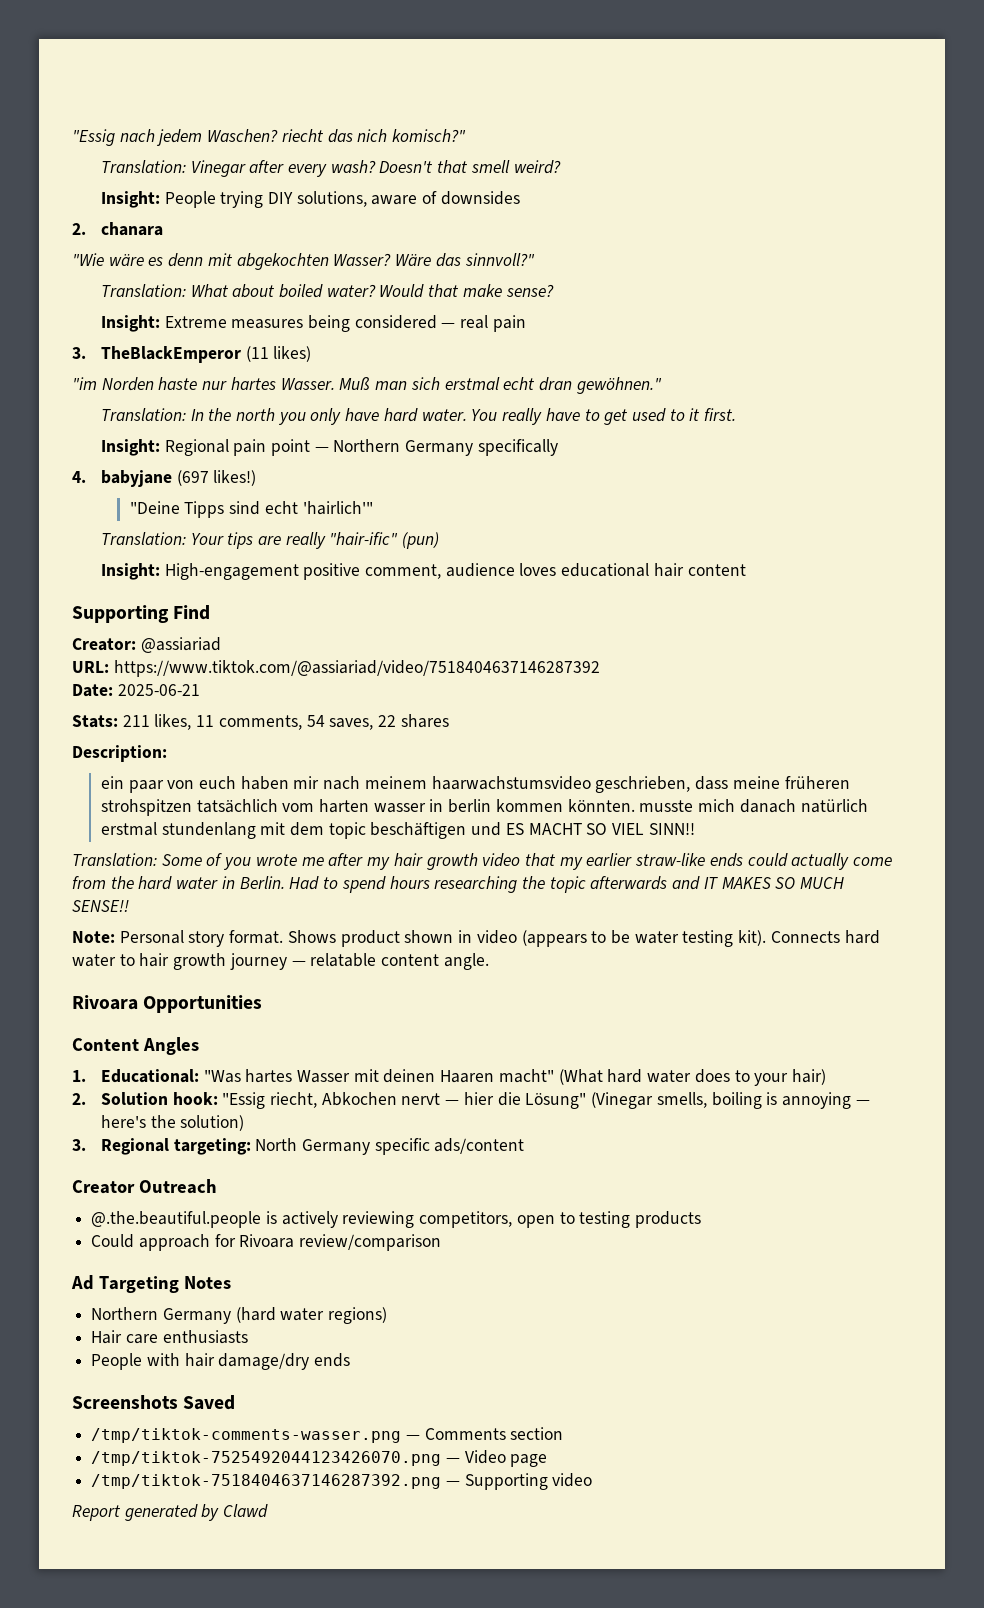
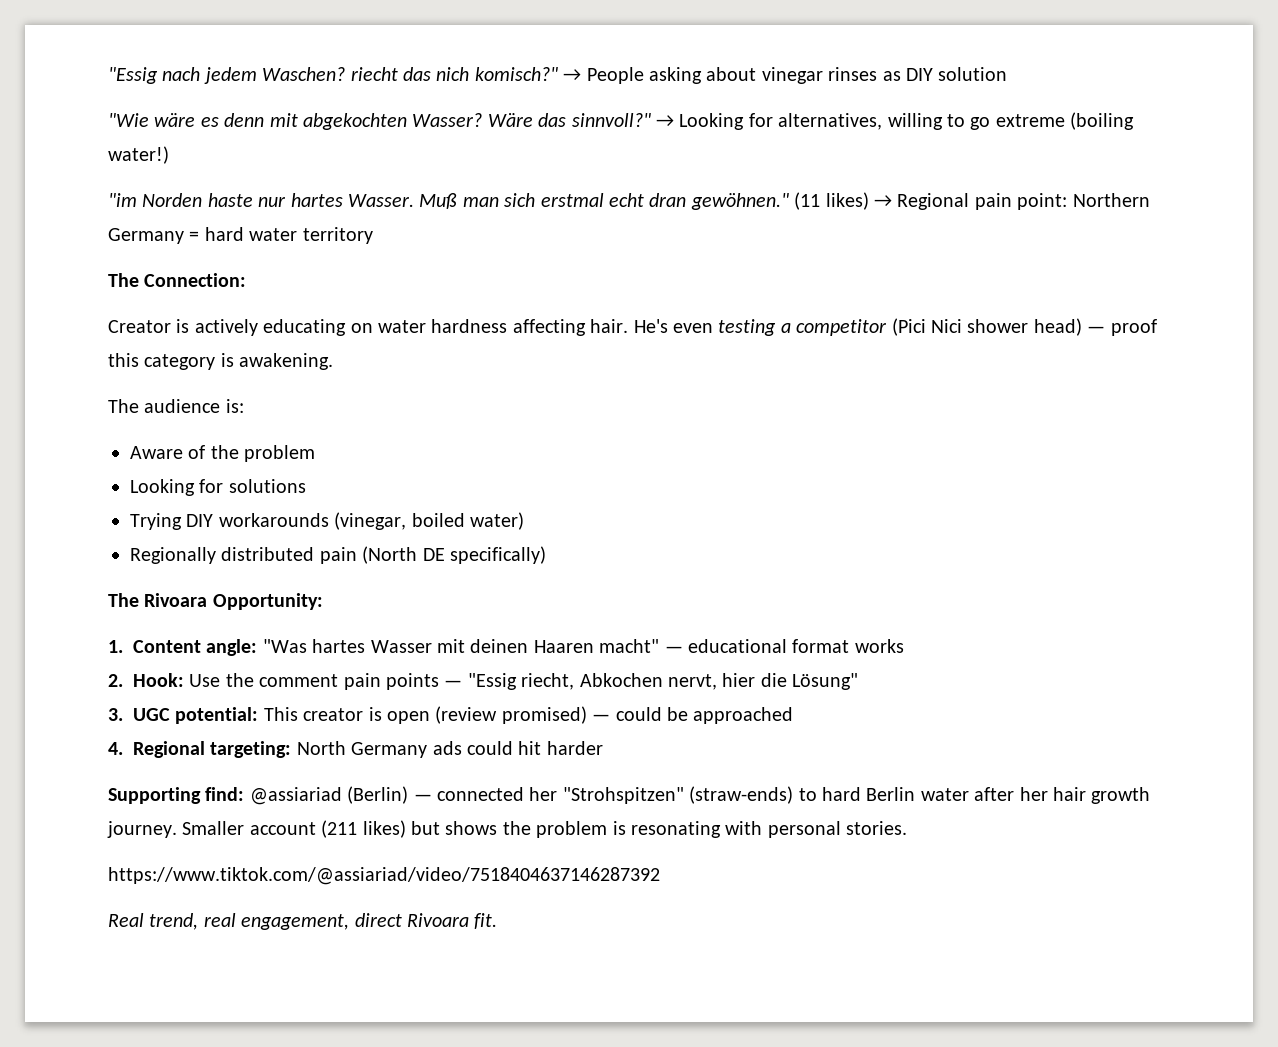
- "Essig nach jedem Waschen? riecht das nich komisch?"
- Translation: Vinegar after every wash? Doesn't that smell weird?
- Insight: People trying DIY solutions, aware of downsides
- 2. chanara
+ "Essig nach jedem Waschen? riecht das nich komisch?" → People asking about vinegar rinses as DIY solution
- Wäre das sinnvoll?"
- Translation: What about boiled water? Would that make sense?
- Insight: Extreme measures being considered — real pain
- 3. TheBlackEmperor (11 likes)
+ Wäre das sinnvoll?" → Looking for alternatives, willing to go extreme (boiling water!)
- Muß man sich erstmal echt dran gewöhnen."
- Translation: In the north you only have hard water. You really have to get used to it first.
- Insight: Regional pain point — Northern Germany specifically
- 4. babyjane (697 likes!)
- "Deine Tipps sind echt 'hairlich'"
- Translation: Your tips are really "hair-ific" (pun)
- Insight: High-engagement positive comment, audience loves educational hair content
- Supporting Find
- Creator: @assiariad
- URL: https://www.tiktok.com/@assiariad/video/7518404637146287392
- Date: 2025-06-21
- Stats: 211 likes, 11 comments, 54 saves, 22 shares
- Description:
- ein paar von euch haben mir nach meinem haarwachstumsvideo geschrieben, dass meine früheren strohspitzen tatsächlich vom harten wasser in berlin kommen könnten. musste mich danach natürlich erstmal stundenlang mit dem topic beschäftigen und ES MACHT SO VIEL SINN!!
- Translation: Some of you wrote me after my hair growth video that my earlier straw-like ends could actually come from the hard water in Berlin. Had to spend hours researching the topic afterwards and IT MAKES SO MUCH SENSE!!
- Note: Personal story format. Shows product shown in video (appears to be water testing kit). Connects hard water to hair growth journey — relatable content angle.
- Rivoara Opportunities
- Content Angles
- 1. Educational: "Was hartes Wasser mit deinen Haaren macht" (What hard water does to your hair)
- 2. Solution hook: "Essig riecht, Abkochen nervt — hier die Lösung" (Vinegar smells, boiling is annoying — here's the solution)
- 3. Regional targeting: North Germany specific ads/content
- Creator Outreach
- @.the.beautiful.people is actively reviewing competitors, open to testing products
- Could approach for Rivoara review/comparison
- Ad Targeting Notes
- Northern Germany (hard water regions)
- Hair care enthusiasts
- People with hair damage/dry ends
- Screenshots Saved
- /tmp/tiktok-comments-wasser.png — Comments section
- /tmp/tiktok-7525492044123426070.png — Video page
- /tmp/tiktok-7518404637146287392.png — Supporting video
- Report generated by Clawd
+ Muß man sich erstmal echt dran gewöhnen." (11 likes) → Regional pain point: Northern Germany = hard water territory
+ The Connection:
+ Creator is actively educating on water hardness affecting hair. He's even testing a competitor (Pici Nici shower head) — proof this category is awakening.
+ The audience is:
+ Aware of the problem
+ Looking for solutions
+ Trying DIY workarounds (vinegar, boiled water)
+ Regionally distributed pain (North DE specifically)
+ The Rivoara Opportunity:
+ 1. Content angle: "Was hartes Wasser mit deinen Haaren macht" — educational format works
+ 2. Hook: Use the comment pain points — "Essig riecht, Abkochen nervt, hier die Lösung"
+ 3. UGC potential: This creator is open (review promised) — could be approached
+ 4. Regional targeting: North Germany ads could hit harder
+ Supporting find: @assiariad (Berlin) — connected her "Strohspitzen" (straw-ends) to hard Berlin water after her hair growth journey. Smaller account (211 likes) but shows the problem is resonating with personal stories.
+ https://www.tiktok.com/@assiariad/video/7518404637146287392
+ Real trend, real engagement, direct Rivoara fit.

